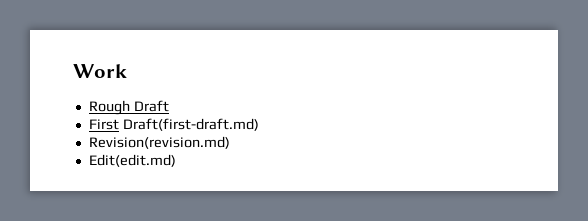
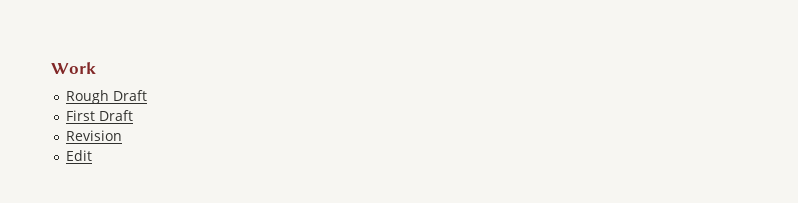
- First Draft(first-draft.md)
- Revision(revision.md)
- Edit(edit.md)
+ First Draft
+ Revision
+ Edit

